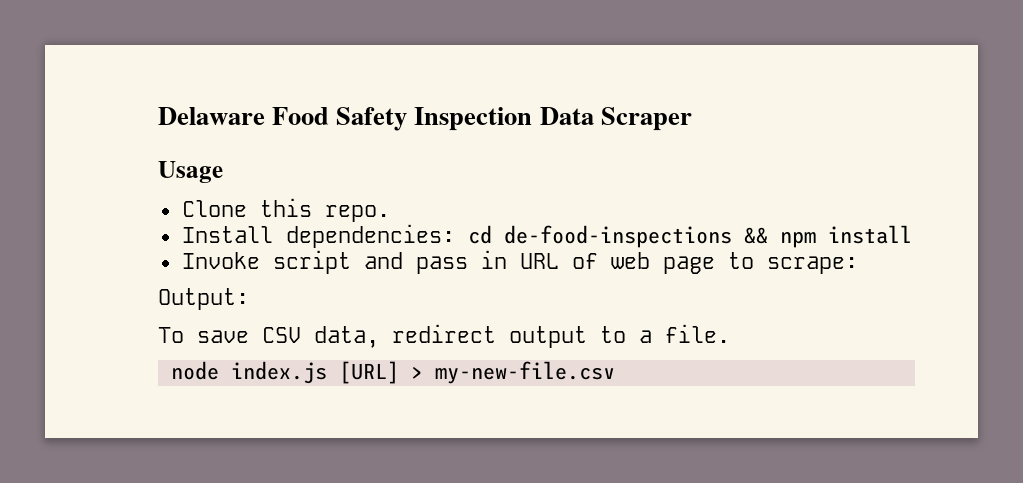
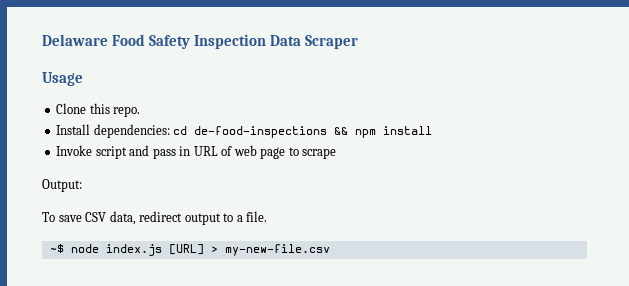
- Invoke script and pass in URL of web page to scrape:
+ Invoke script and pass in URL of web page to scrape
- node index.js [URL] > my-new-file.csv
+ ~$ node index.js [URL] > my-new-file.csv

